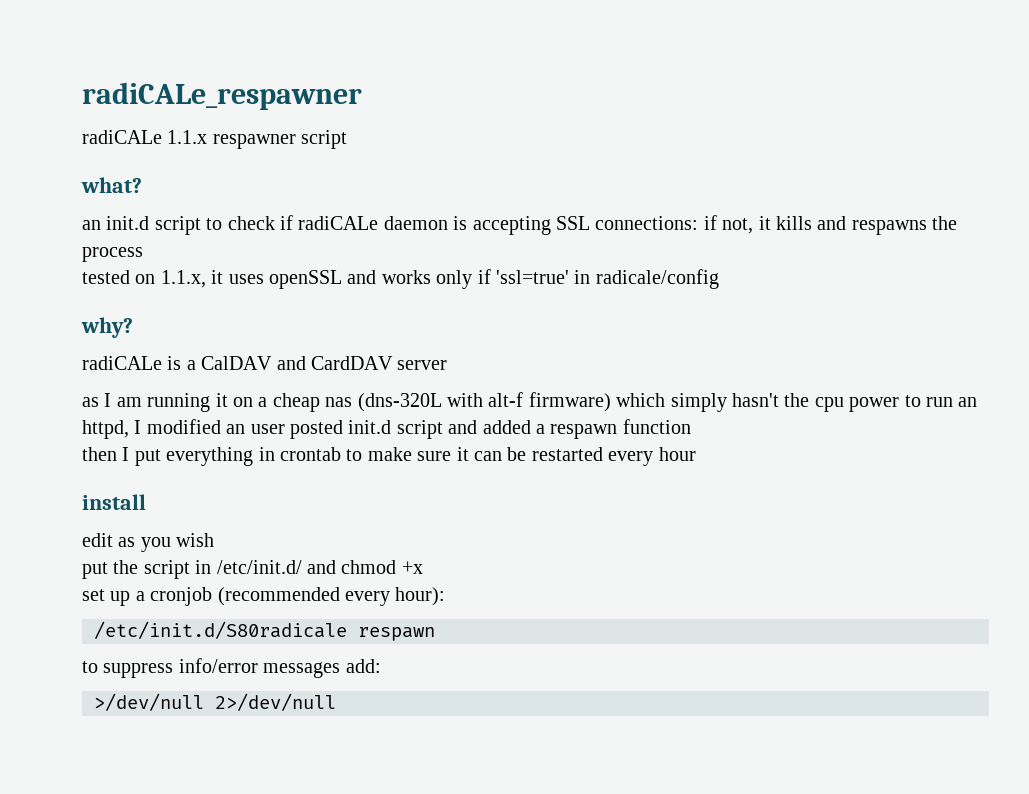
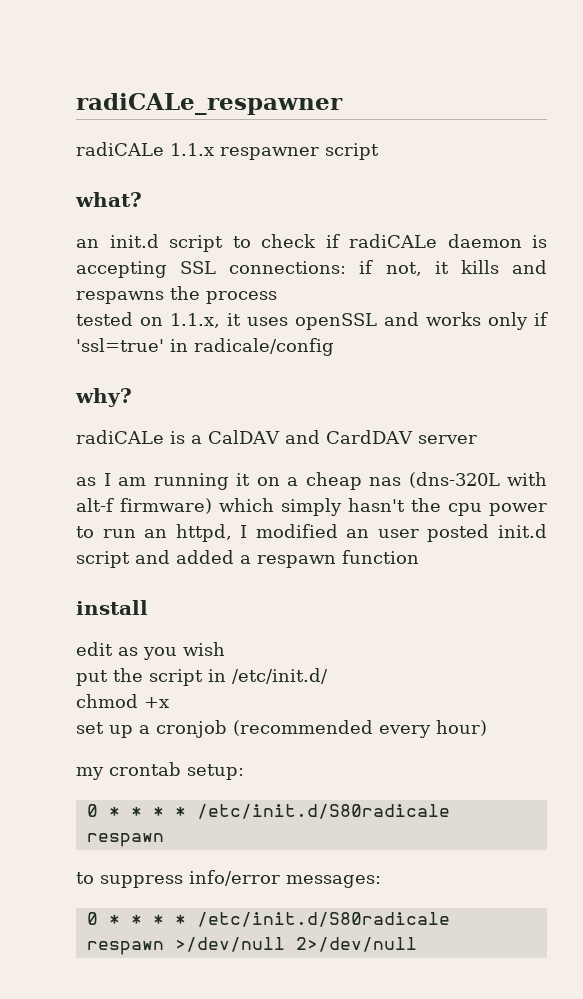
- then I put everything in crontab to make sure it can be restarted every hour
- put the script in /etc/init.d/ and chmod +x
+ put the script in /etc/init.d/
+ chmod +x
- set up a cronjob (recommended every hour):
- /etc/init.d/S80radicale respawn
+ set up a cronjob (recommended every hour)
+ my crontab setup:
+ 0 * * * * /etc/init.d/S80radicale respawn
- to suppress info/error messages add:
- >/dev/null 2>/dev/null
+ to suppress info/error messages:
+ 0 * * * * /etc/init.d/S80radicale respawn >/dev/null 2>/dev/null

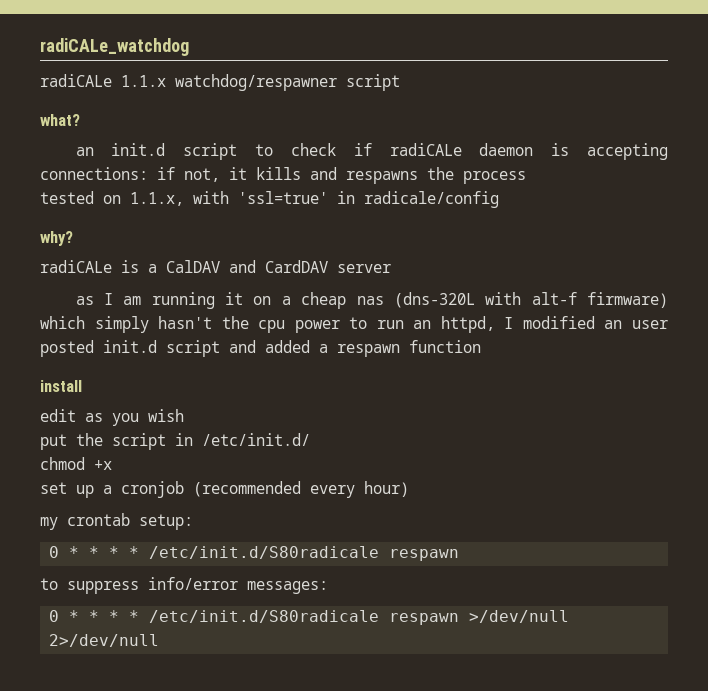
- radiCALe_respawner
+ radiCALe_watchdog
- radiCALe 1.1.x respawner script
+ radiCALe 1.1.x watchdog/respawner script
- an init.d script to check if radiCALe daemon is accepting SSL connections: if not, it kills and respawns the process
+ an init.d script to check if radiCALe daemon is accepting connections: if not, it kills and respawns the process
- tested on 1.1.x, it uses openSSL and works only if 'ssl=true' in radicale/config
+ tested on 1.1.x, with 'ssl=true' in radicale/config

